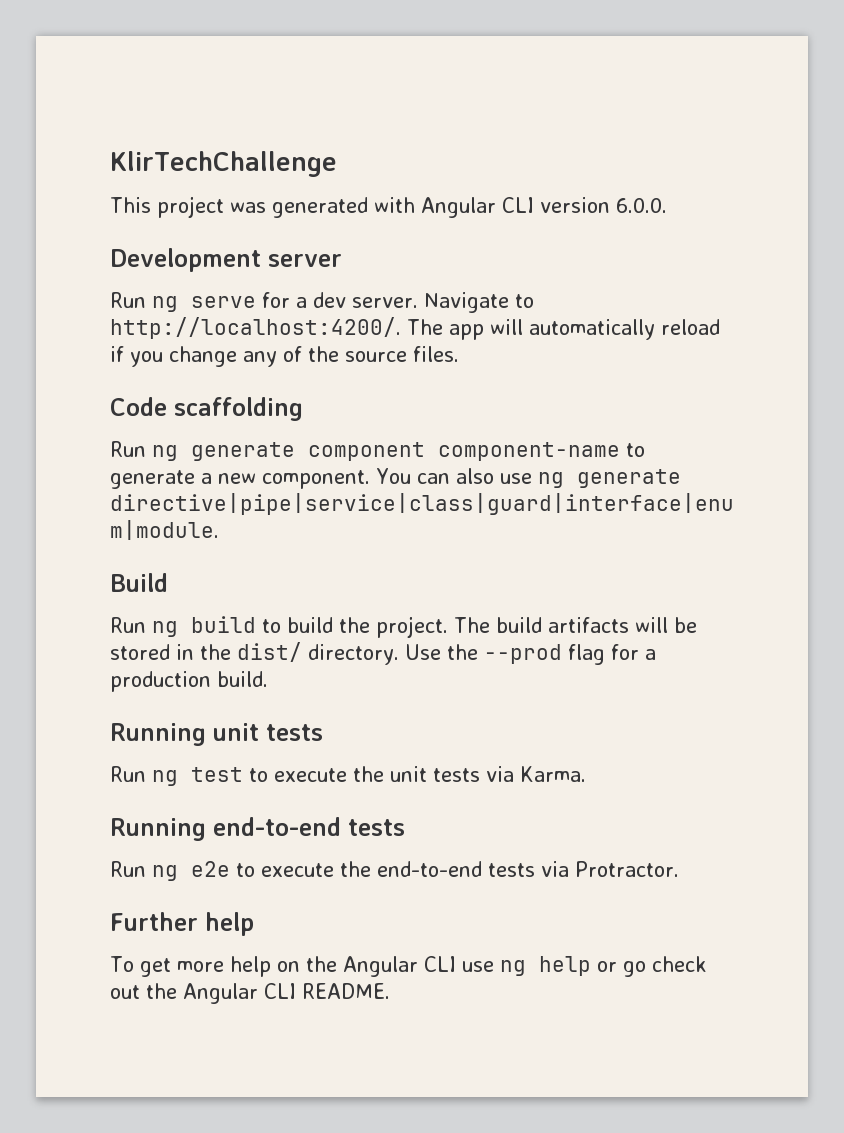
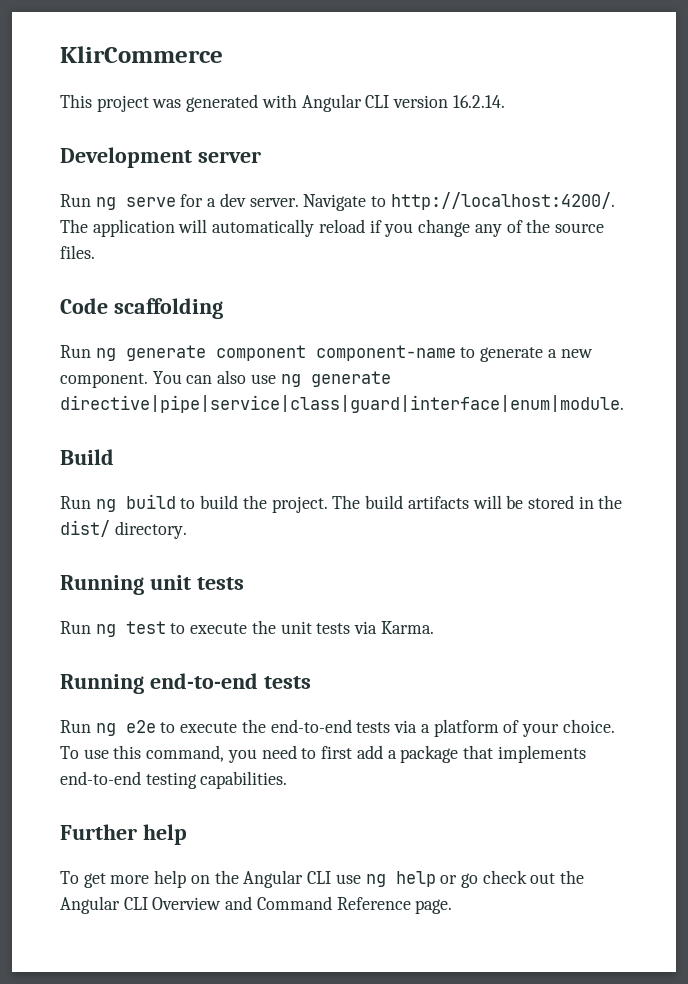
- KlirTechChallenge
+ KlirCommerce
- This project was generated with Angular CLI version 6.0.0.
+ This project was generated with Angular CLI version 16.2.14.
- The app will automatically reload if you change any of the source files.
+ The application will automatically reload if you change any of the source files.
- Use the --prod flag for a production build.
- Run ng e2e to execute the end-to-end tests via Protractor.
+ Run ng e2e to execute the end-to-end tests via a platform of your choice. To use this command, you need to first add a package that implements end-to-end testing capabilities.
- To get more help on the Angular CLI use ng help or go check out the Angular CLI README.
+ To get more help on the Angular CLI use ng help or go check out the Angular CLI Overview and Command Reference page.

